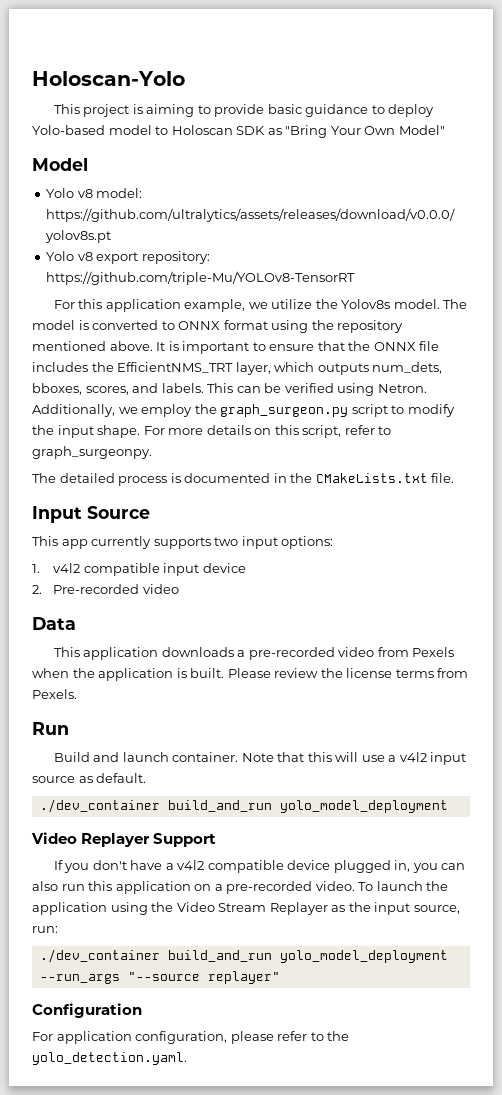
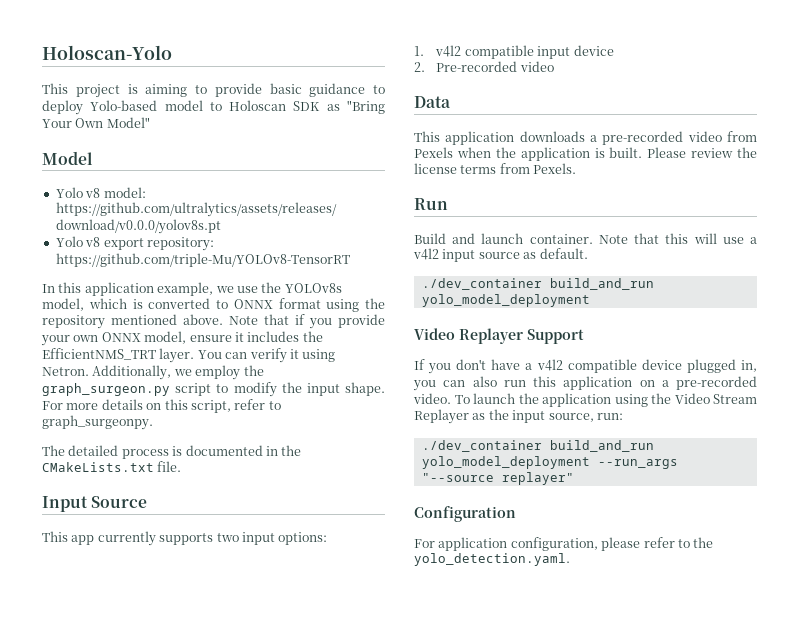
- For this application example, we utilize the Yolov8s model. The model is converted to ONNX format using the repository mentioned above.
+ In this application example, we use the YOLOv8s model, which is converted to ONNX format using the repository mentioned above.
- It is important to ensure that the ONNX file includes the EfficientNMS_TRT layer, which outputs num_dets, bboxes, scores, and labels. This can be verified using Netron.
+ Note that if you provide your own ONNX model, ensure it includes the EfficientNMS_TRT layer. You can verify it using Netron.

